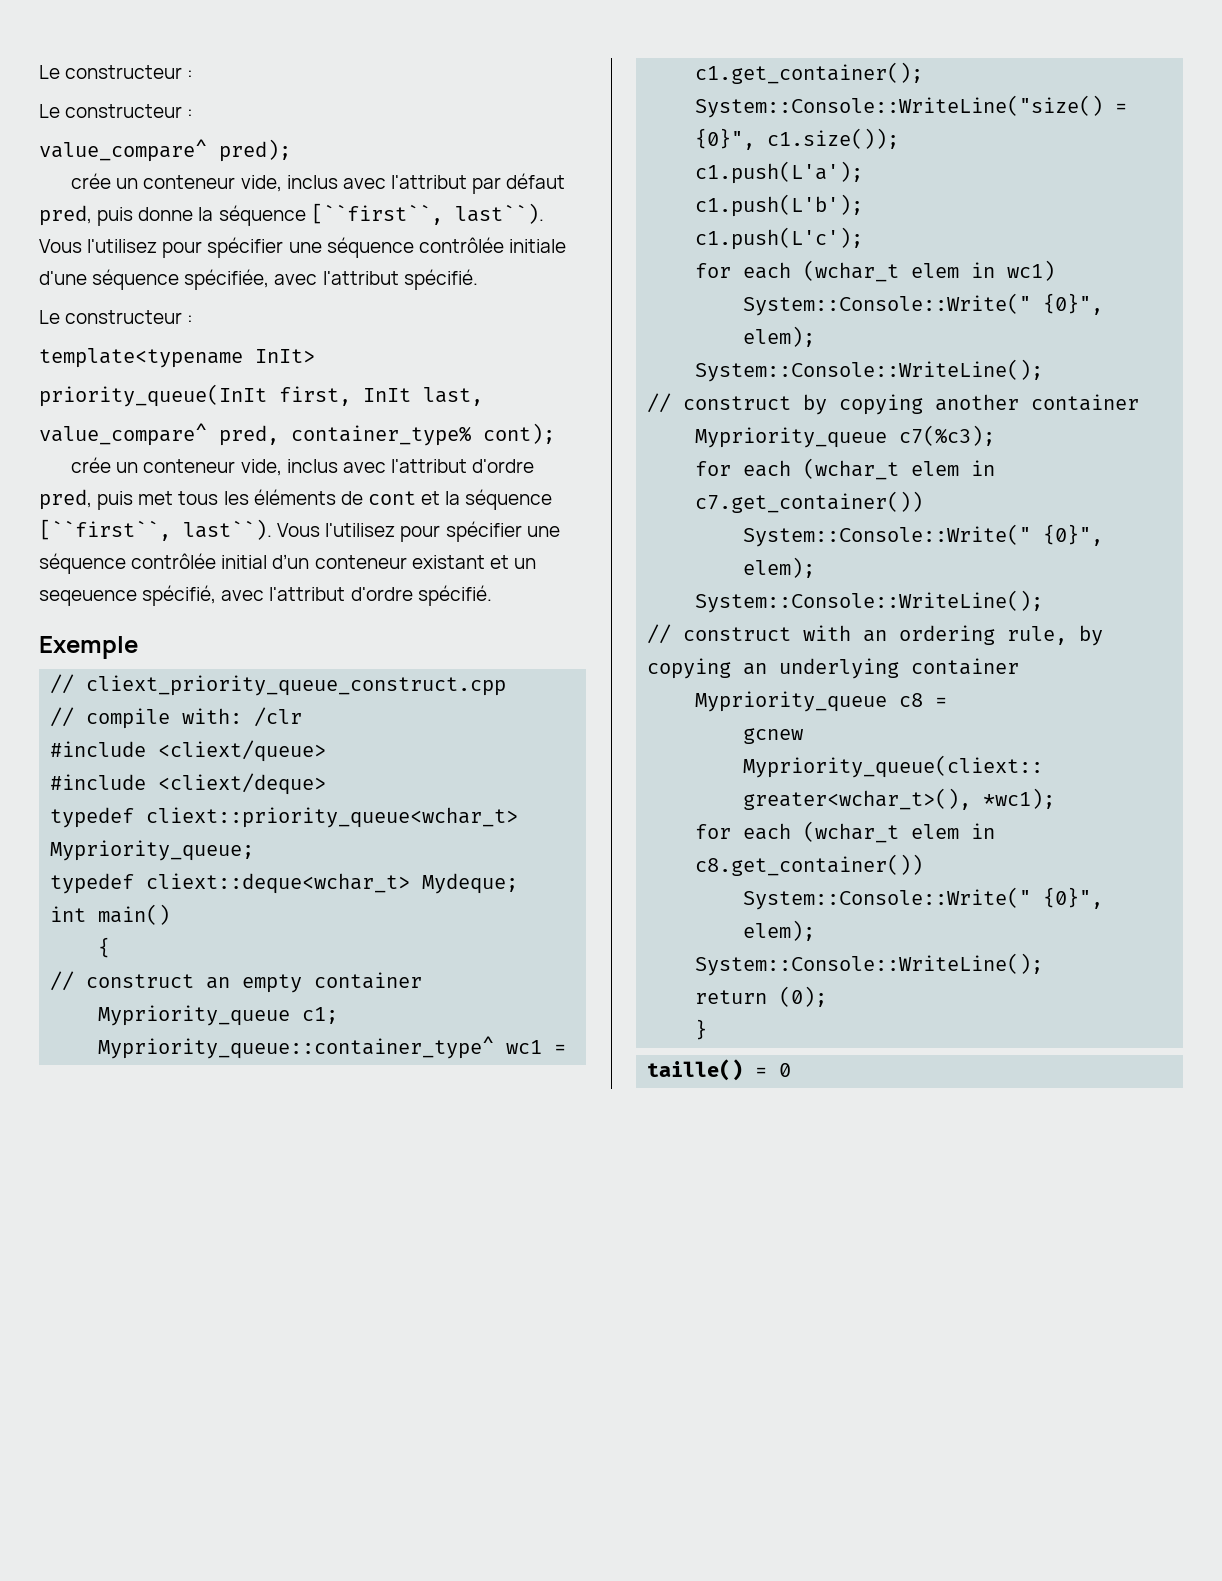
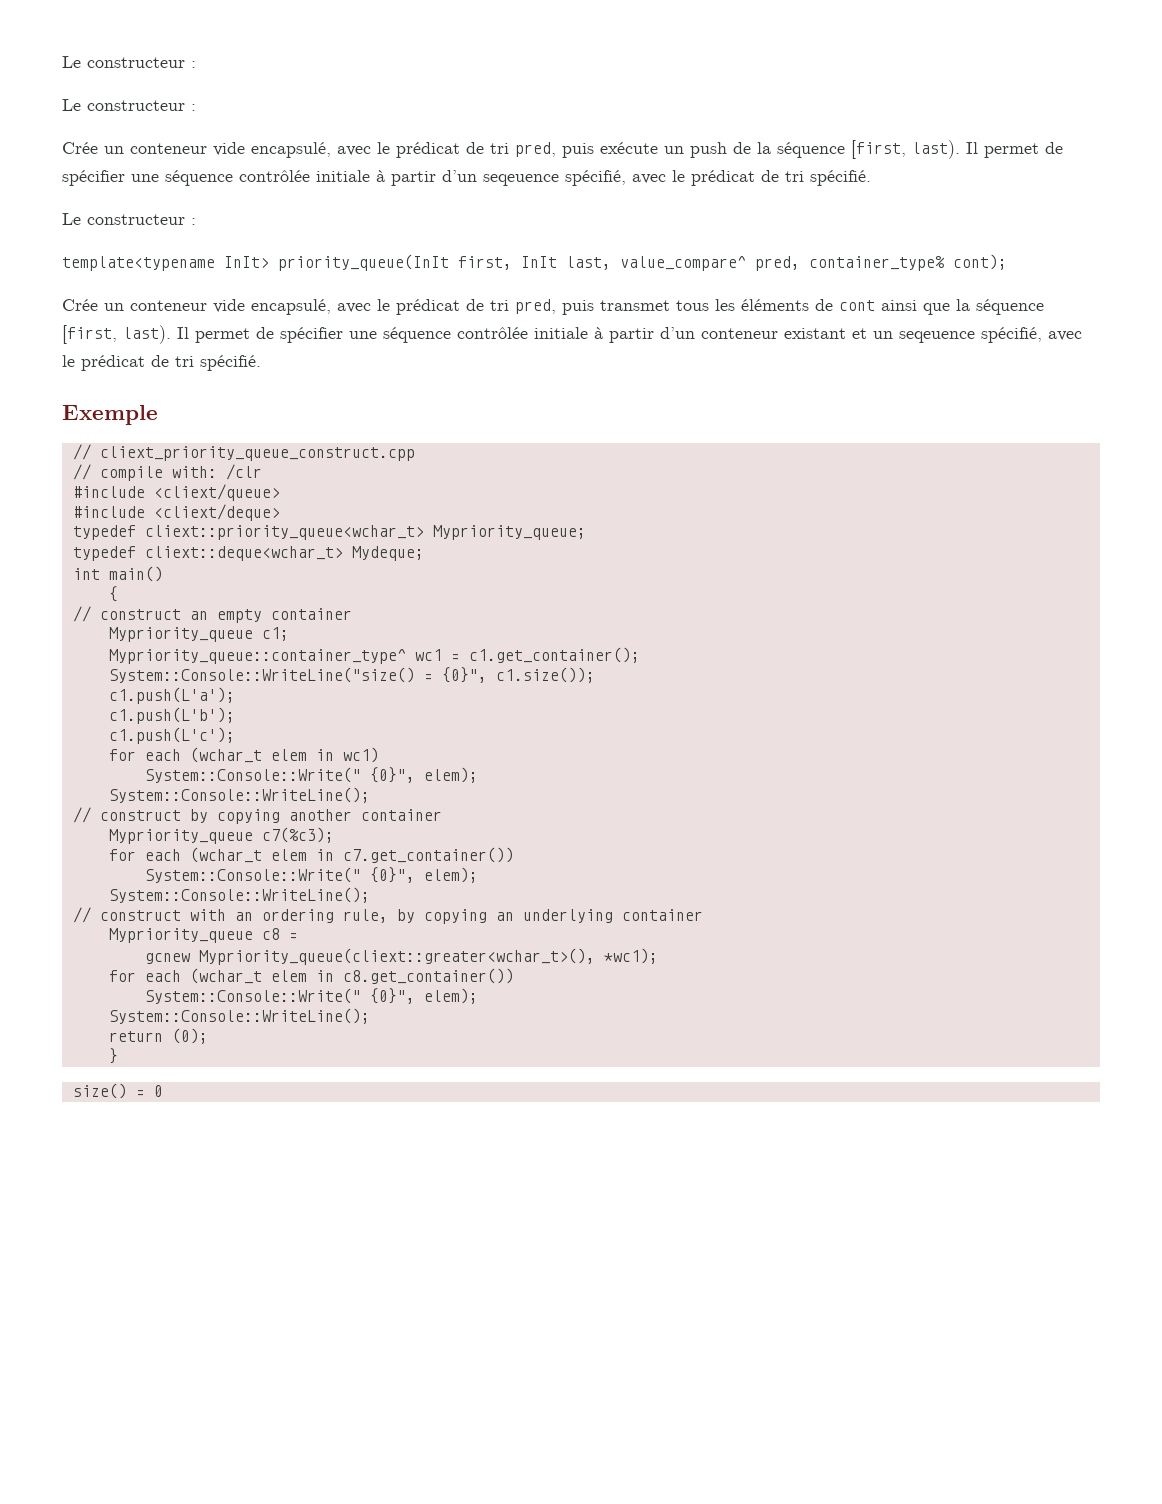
- value_compare^ pred);
- crée un conteneur vide, inclus avec l'attribut par défaut pred, puis donne la séquence [``first``, last``). Vous l'utilisez pour spécifier une séquence contrôlée initiale d'une séquence spécifiée, avec l'attribut spécifié.
+ Crée un conteneur vide encapsulé, avec le prédicat de tri pred, puis exécute un push de la séquence [first, last). Il permet de spécifier une séquence contrôlée initiale à partir d’un seqeuence spécifié, avec le prédicat de tri spécifié.
- template<typename InIt>
- priority_queue(InIt first, InIt last,
- value_compare^ pred, container_type% cont);
+ template<typename InIt> priority_queue(InIt first, InIt last, value_compare^ pred, container_type% cont);
- crée un conteneur vide, inclus avec l'attribut d'ordre pred, puis met tous les éléments de cont et la séquence [``first``, last``). Vous l'utilisez pour spécifier une séquence contrôlée initial d’un conteneur existant et un seqeuence spécifié, avec l'attribut d'ordre spécifié.
+ Crée un conteneur vide encapsulé, avec le prédicat de tri pred, puis transmet tous les éléments de cont ainsi que la séquence [first, last). Il permet de spécifier une séquence contrôlée initiale à partir d’un conteneur existant et un seqeuence spécifié, avec le prédicat de tri spécifié.
- taille() = 0
+ size() = 0

